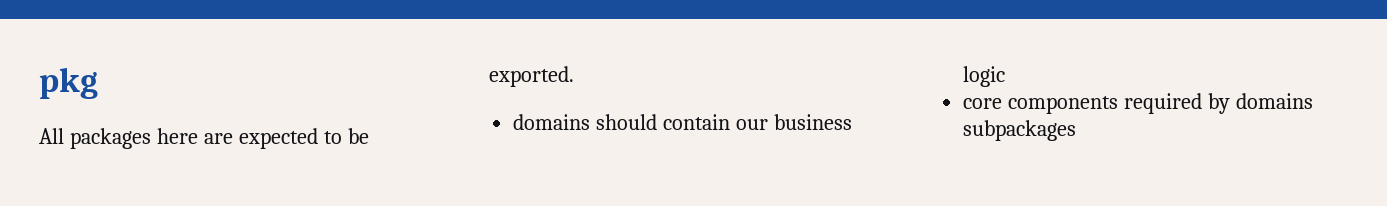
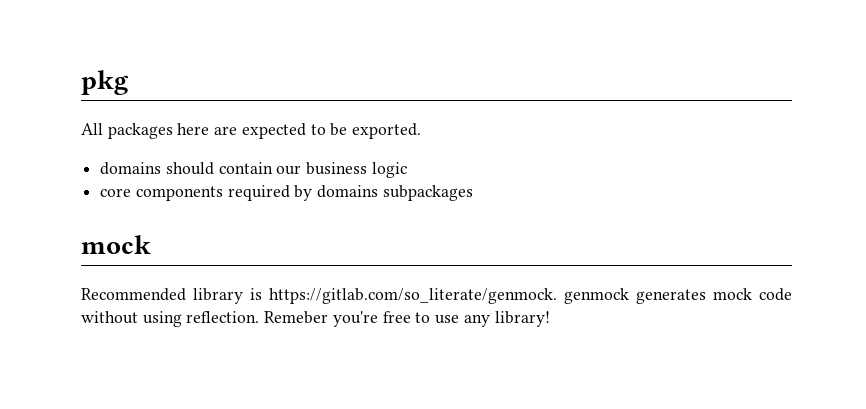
  core components required by domains subpackages
+ mock
+ Recommended library is https://gitlab.com/so_literate/genmock. genmock generates mock code without using reflection. Remeber you're free to use any library!

